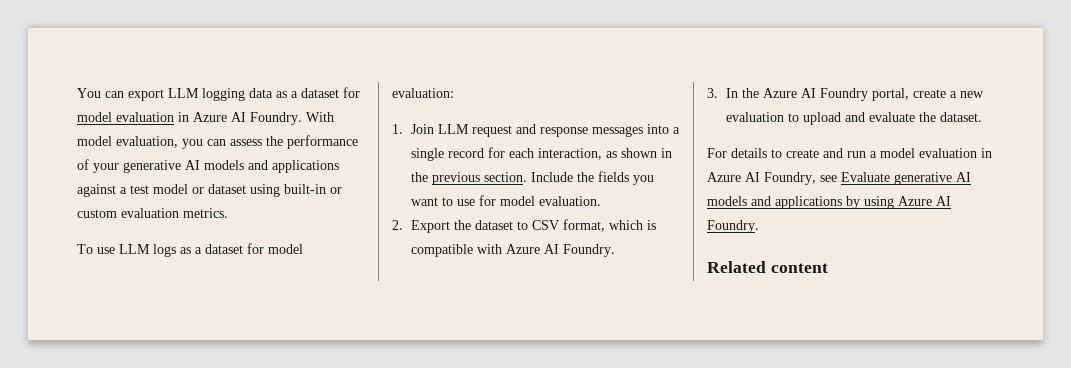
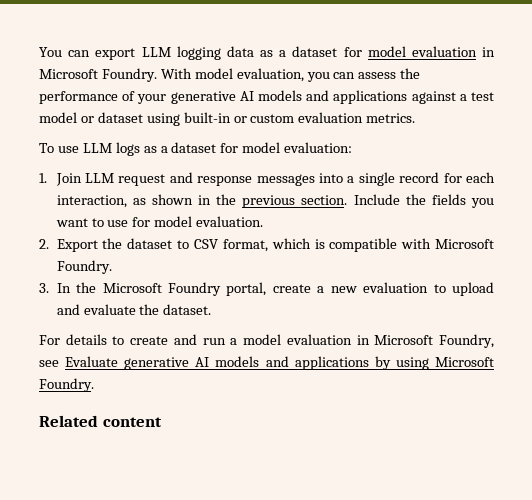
- You can export LLM logging data as a dataset for model evaluation in Azure AI Foundry.
+ You can export LLM logging data as a dataset for model evaluation in Microsoft Foundry.
- 2. Export the dataset to CSV format, which is compatible with Azure AI Foundry.
+ 2. Export the dataset to CSV format, which is compatible with Microsoft Foundry.
- 3. In the Azure AI Foundry portal, create a new evaluation to upload and evaluate the dataset.
+ 3. In the Microsoft Foundry portal, create a new evaluation to upload and evaluate the dataset.
- For details to create and run a model evaluation in Azure AI Foundry, see Evaluate generative AI models and applications by using Azure AI Foundry.
+ For details to create and run a model evaluation in Microsoft Foundry, see Evaluate generative AI models and applications by using Microsoft Foundry.

